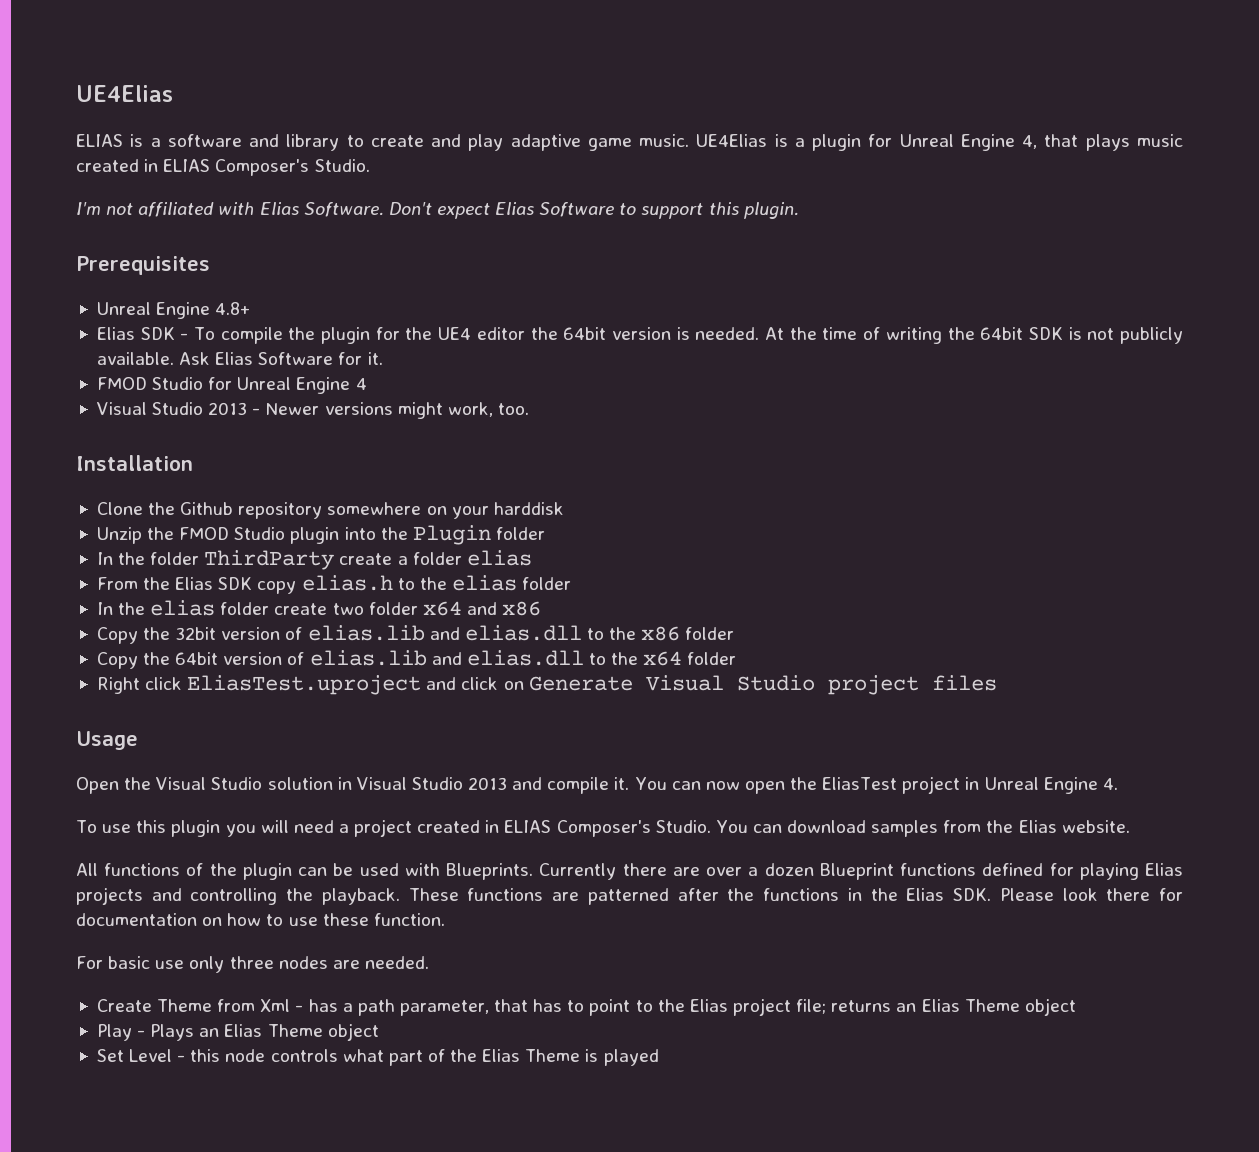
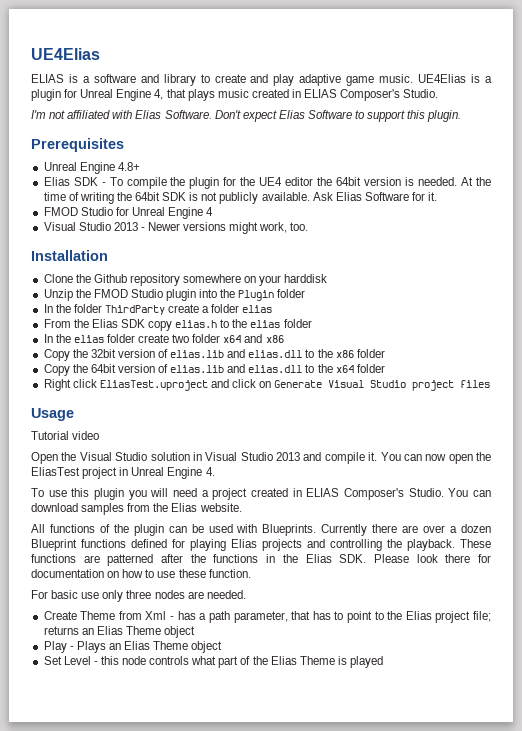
+ Tutorial video

